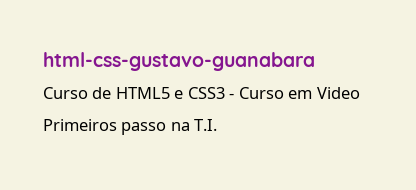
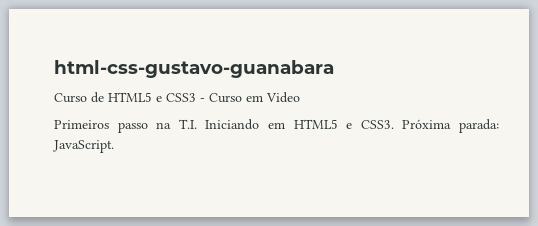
- Primeiros passo na T.I.
+ Primeiros passo na T.I. Iniciando em HTML5 e CSS3. Próxima parada: JavaScript.

